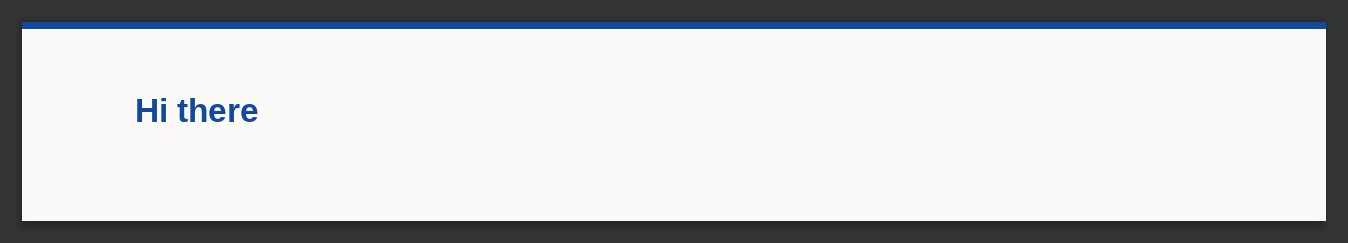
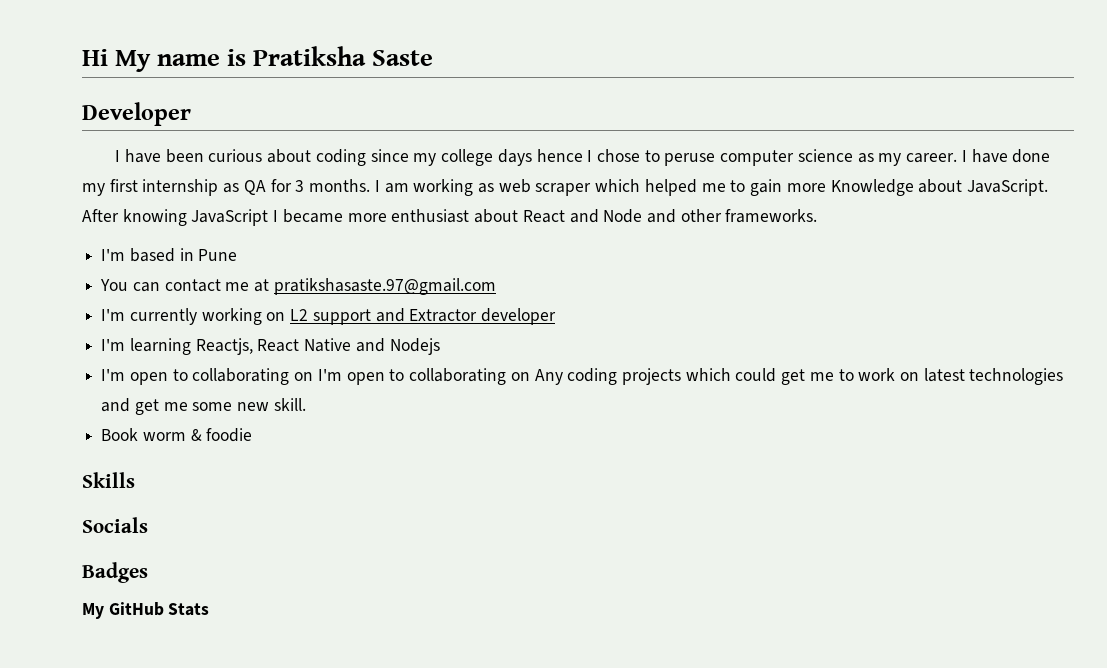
- Hi there
+ Hi My name is Pratiksha Saste
+ Developer
+ I have been curious about coding since my college days hence I chose to peruse computer science as my career. I have done my first internship as QA for 3 months. I am working as web scraper which helped me to gain more Knowledge about JavaScript. After knowing JavaScript I became more enthusiast about React and Node and other frameworks.
+ I'm based in Pune
+ You can contact me at pratikshasaste.97@gmail.com
+ I'm currently working on L2 support and Extractor developer
+ I'm learning Reactjs, React Native and Nodejs
+ I'm open to collaborating on I'm open to collaborating on Any coding projects which could get me to work on latest technologies and get me some new skill.
+ Book worm & foodie
+ Skills
+ Socials
+ Badges
+ My GitHub Stats

